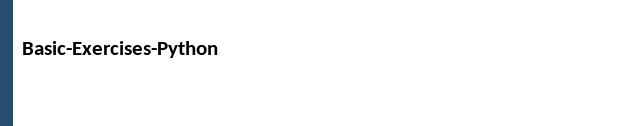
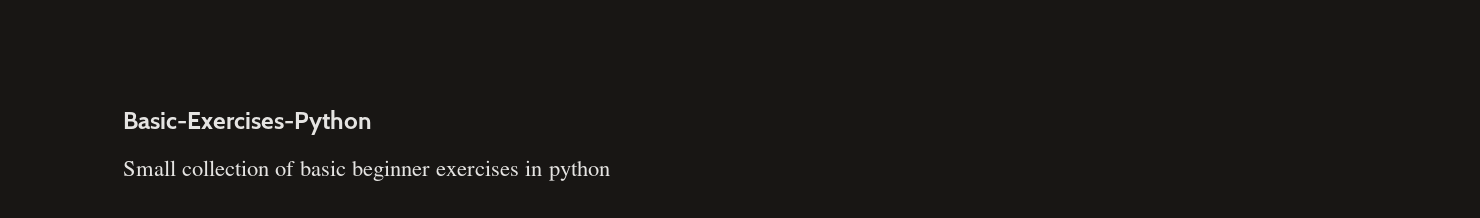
+ Small collection of basic beginner exercises in python

